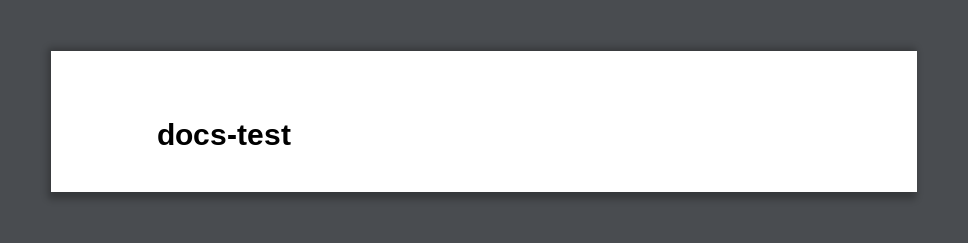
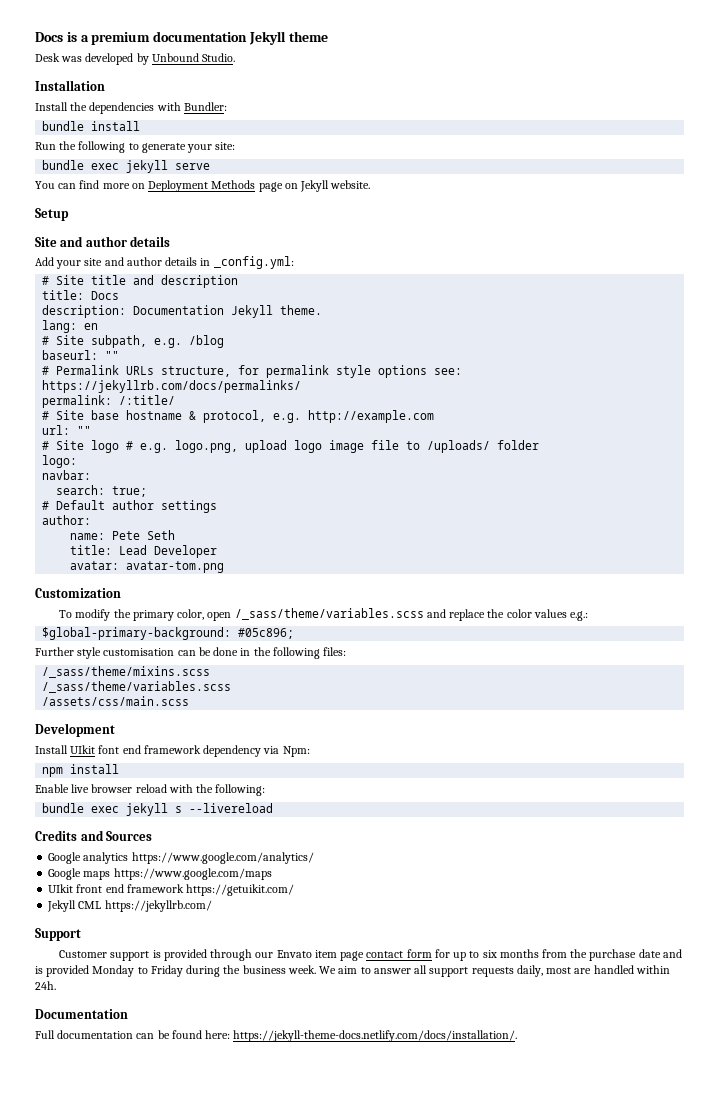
- docs-test
+ Docs is a premium documentation Jekyll theme
+ Desk was developed by Unbound Studio.
+ Installation
+ Install the dependencies with Bundler:
+ bundle install
+ Run the following to generate your site:
+ bundle exec jekyll serve
+ You can find more on Deployment Methods page on Jekyll website.
+ Setup
+ Site and author details
+ Add your site and author details in _config.yml:
+ # Site title and description
+ title: Docs
+ description: Documentation Jekyll theme.
+ lang: en
+ # Site subpath, e.g. /blog
+ baseurl: ""
+ # Permalink URLs structure, for permalink style options see: https://jekyllrb.com/docs/permalinks/
+ permalink: /:title/
+ # Site base hostname & protocol, e.g. http://example.com
+ url: ""
+ # Site logo # e.g. logo.png, upload logo image file to /uploads/ folder
+ logo:
+ navbar:
+ search: true;
+ # Default author settings
+ author:
+ name: Pete Seth
+ title: Lead Developer
+ avatar: avatar-tom.png
+ Customization
+ To modify the primary color, open /_sass/theme/variables.scss and replace the color values e.g.:
+ $global-primary-background: #05c896;
+ Further style customisation can be done in the following files:
+ /_sass/theme/mixins.scss
+ /_sass/theme/variables.scss
+ /assets/css/main.scss
+ Development
+ Install UIkit font end framework dependency via Npm:
+ npm install
+ Enable live browser reload with the following:
+ bundle exec jekyll s --livereload
+ Credits and Sources
+ Google analytics https://www.google.com/analytics/
+ Google maps https://www.google.com/maps
+ UIkit front end framework https://getuikit.com/
+ Jekyll CML https://jekyllrb.com/
+ Support
+ Customer support is provided through our Envato item page contact form for up to six months from the purchase date and is provided Monday to Friday during the business week. We aim to answer all support requests daily, most are handled within 24h.
+ Documentation
+ Full documentation can be found here: https://jekyll-theme-docs.netlify.com/docs/installation/.

